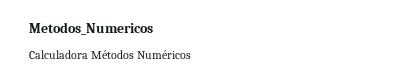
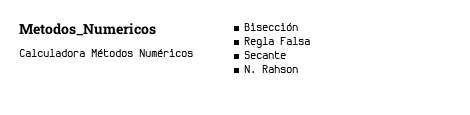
+ Bisección
+ Regla Falsa
+ Secante
+ N. Rahson

